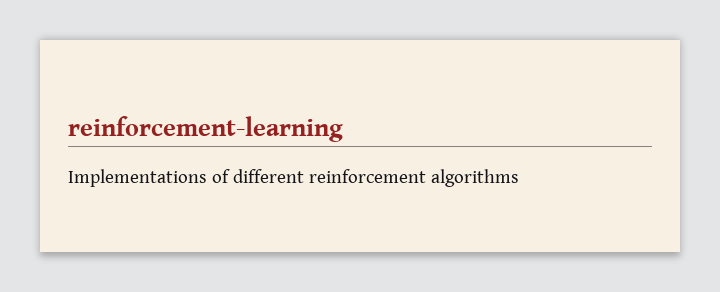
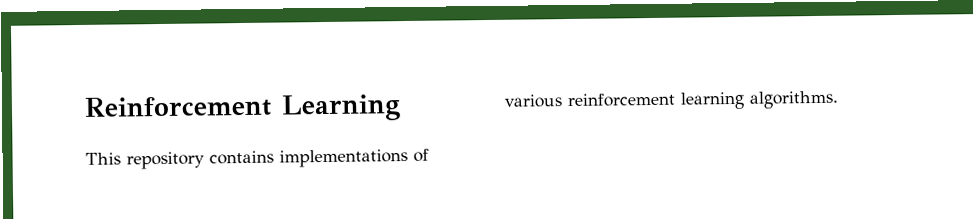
- reinforcement-learning
- Implementations of different reinforcement algorithms
+ Reinforcement Learning
+ This repository contains implementations of various reinforcement learning algorithms.

